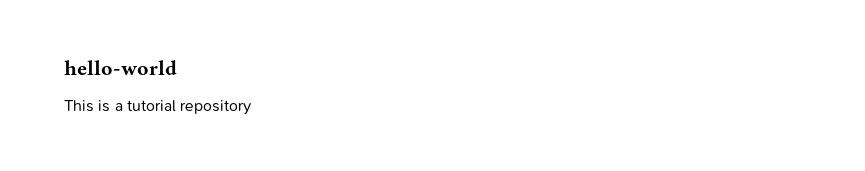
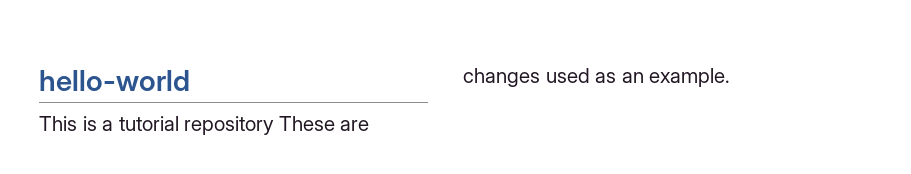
- This is a tutorial repository
+ This is a tutorial repository These are changes used as an example.

